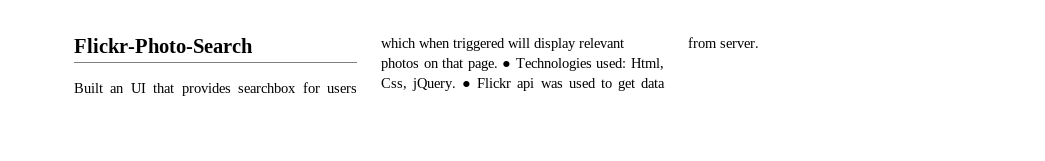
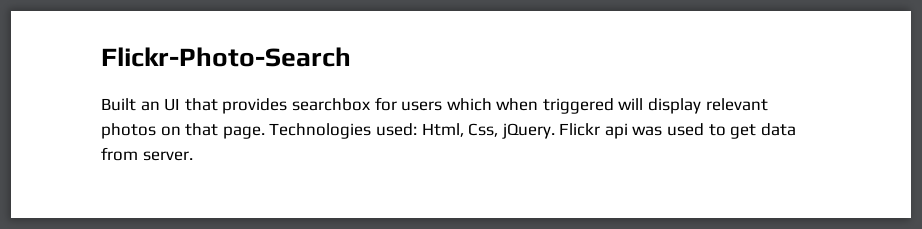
- ● Technologies used: Html, Css, jQuery.
+ Technologies used: Html, Css, jQuery.
- ● Flickr api was used to get data from server.
+ Flickr api was used to get data from server.

